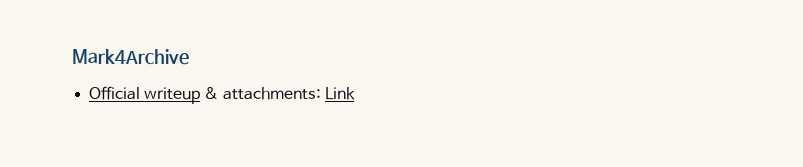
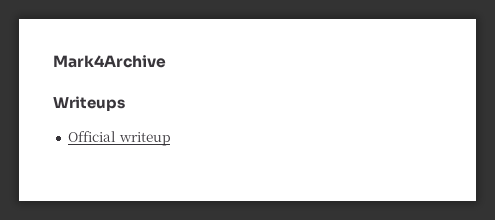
+ Writeups
- Official writeup & attachments: Link
+ Official writeup

